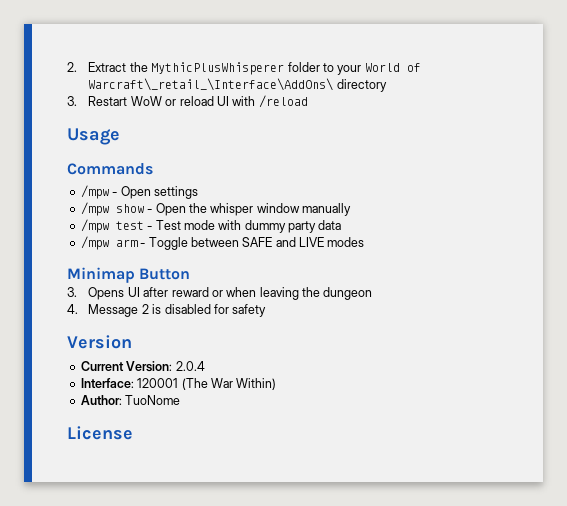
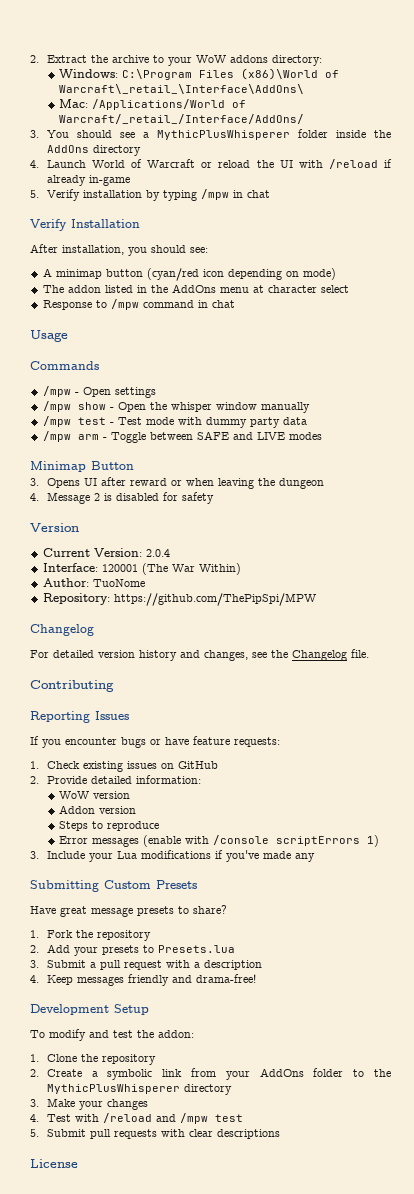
- 2. Extract the MythicPlusWhisperer folder to your World of Warcraft\_retail_\Interface\AddOns\ directory
- 3. Restart WoW or reload UI with /reload
+ 2. Extract the archive to your WoW addons directory:
+ Windows: C:\Program Files (x86)\World of Warcraft\_retail_\Interface\AddOns\
+ Mac: /Applications/World of Warcraft/_retail_/Interface/AddOns/
+ 3. You should see a MythicPlusWhisperer folder inside the AddOns directory
+ 4. Launch World of Warcraft or reload the UI with /reload if already in-game
+ 5. Verify installation by typing /mpw in chat
+ Verify Installation
+ After installation, you should see:
+ A minimap button (cyan/red icon depending on mode)
+ The addon listed in the AddOns menu at character select
+ Response to /mpw command in chat
+ Repository: https://github.com/ThePipSpi/MPW
+ Changelog
+ For detailed version history and changes, see the Changelog file.
+ Contributing
+ Reporting Issues
+ If you encounter bugs or have feature requests:
+ 1. Check existing issues on GitHub
+ 2. Provide detailed information:
+ WoW version
+ Addon version
+ Steps to reproduce
+ Error messages (enable with /console scriptErrors 1)
+ 3. Include your Lua modifications if you've made any
+ Submitting Custom Presets
+ Have great message presets to share?
+ 1. Fork the repository
+ 2. Add your presets to Presets.lua
+ 3. Submit a pull request with a description
+ 4. Keep messages friendly and drama-free!
+ Development Setup
+ To modify and test the addon:
+ 1. Clone the repository
+ 2. Create a symbolic link from your AddOns folder to the MythicPlusWhisperer directory
+ 3. Make your changes
+ 4. Test with /reload and /mpw test
+ 5. Submit pull requests with clear descriptions

